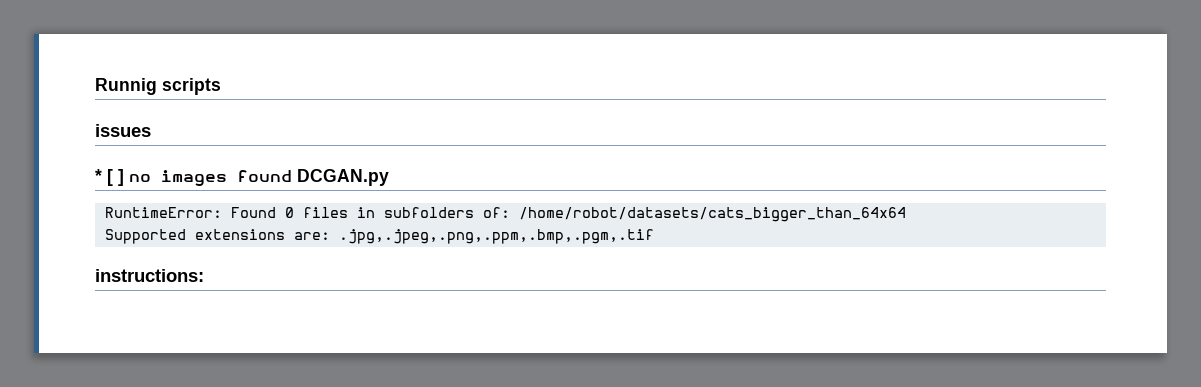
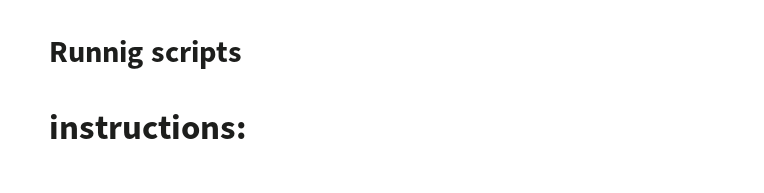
- issues
- * [ ] no images found DCGAN.py
- RuntimeError: Found 0 files in subfolders of: /home/robot/datasets/cats_bigger_than_64x64
- Supported extensions are: .jpg,.jpeg,.png,.ppm,.bmp,.pgm,.tif

